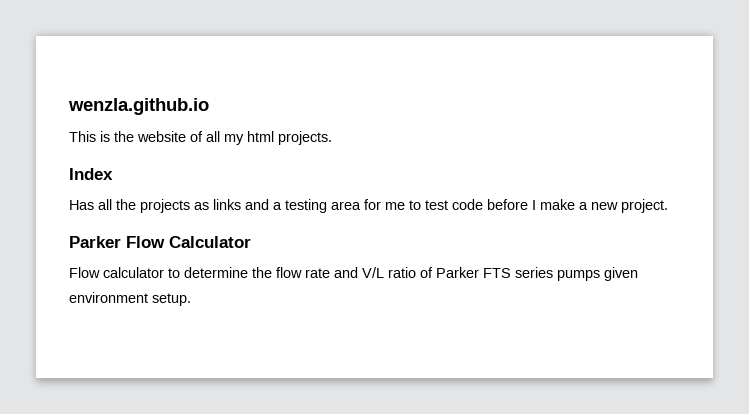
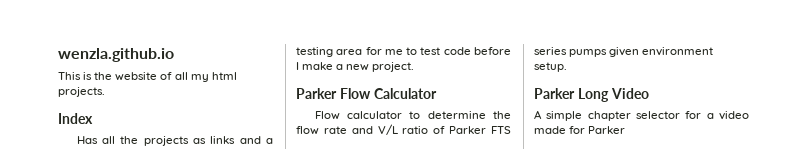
+ Parker Long Video
+ A simple chapter selector for a video made for Parker

